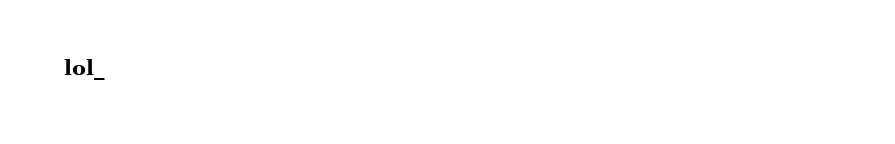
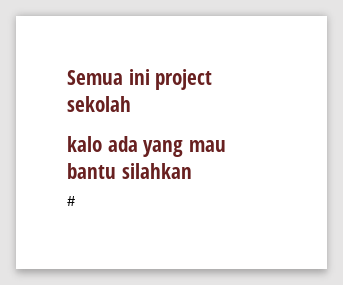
- lol_
+ Semua ini project sekolah
+ kalo ada yang mau bantu silahkan
+ #

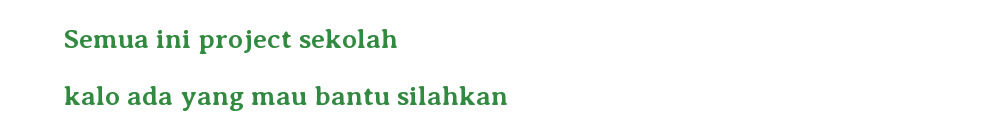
- #

